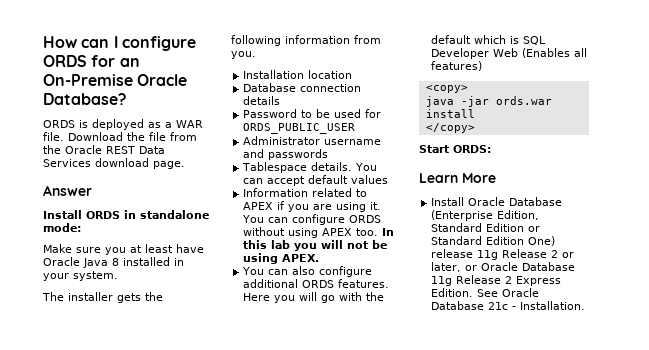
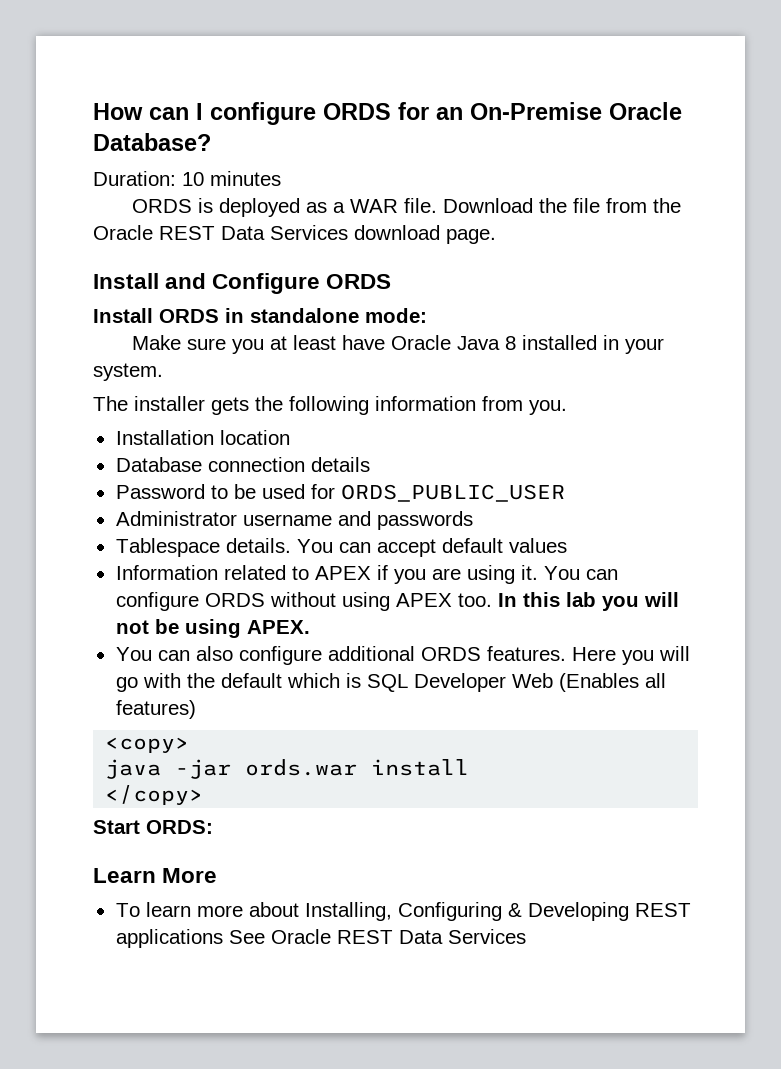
+ Duration: 10 minutes
- Answer
+ Install and Configure ORDS
- Install Oracle Database (Enterprise Edition, Standard Edition or Standard Edition One) release 11g Release 2 or later, or Oracle Database 11g Release 2 Express Edition. See Oracle Database 21c - Installation.
+ To learn more about Installing, Configuring & Developing REST applications See Oracle REST Data Services

